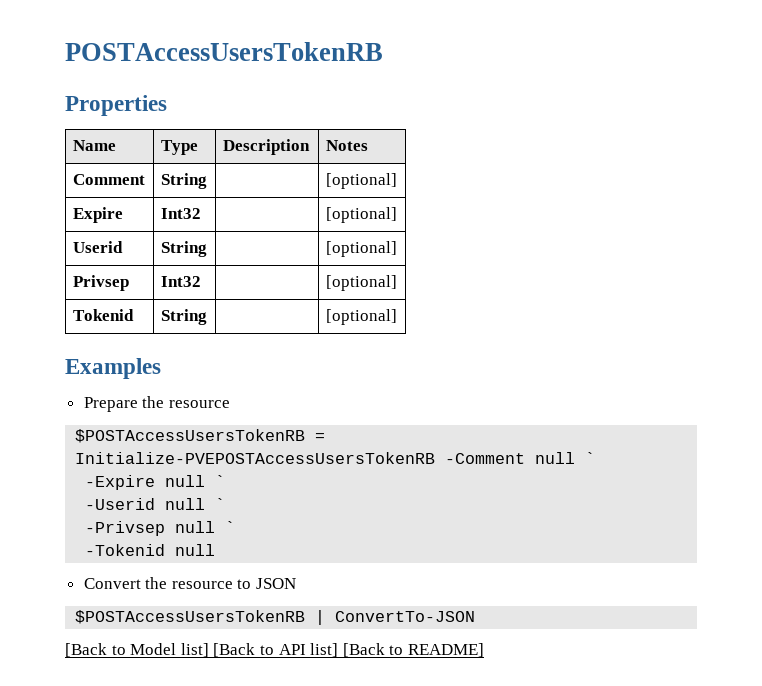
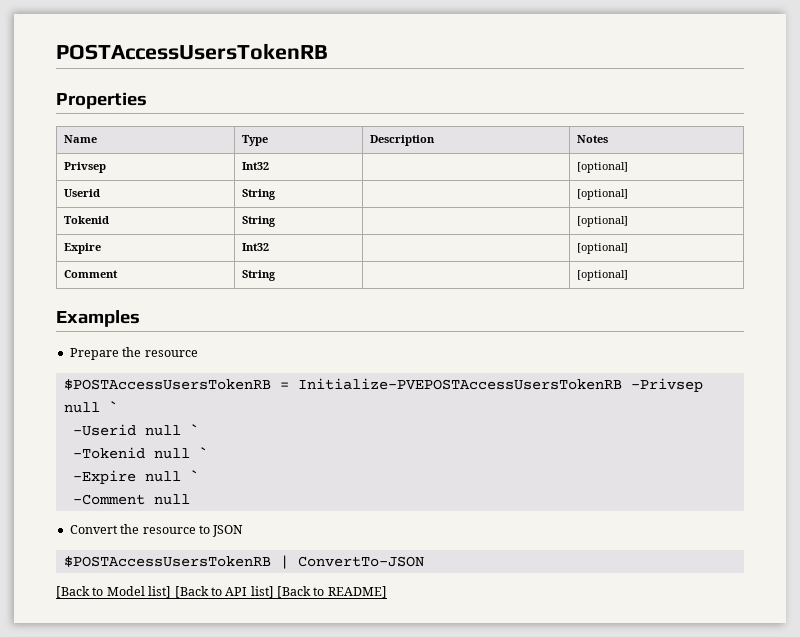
- Comment | String | | [optional]
+ Privsep | Int32 | | [optional]
+ Userid | String | | [optional]
+ Tokenid | String | | [optional]
- Userid | String | | [optional]
- Privsep | Int32 | | [optional]
- Tokenid | String | | [optional]
+ Comment | String | | [optional]
- $POSTAccessUsersTokenRB = Initialize-PVEPOSTAccessUsersTokenRB -Comment null `
+ $POSTAccessUsersTokenRB = Initialize-PVEPOSTAccessUsersTokenRB -Privsep null `
+ -Userid null `
+ -Tokenid null `
- -Userid null `
- -Privsep null `
- -Tokenid null
+ -Comment null

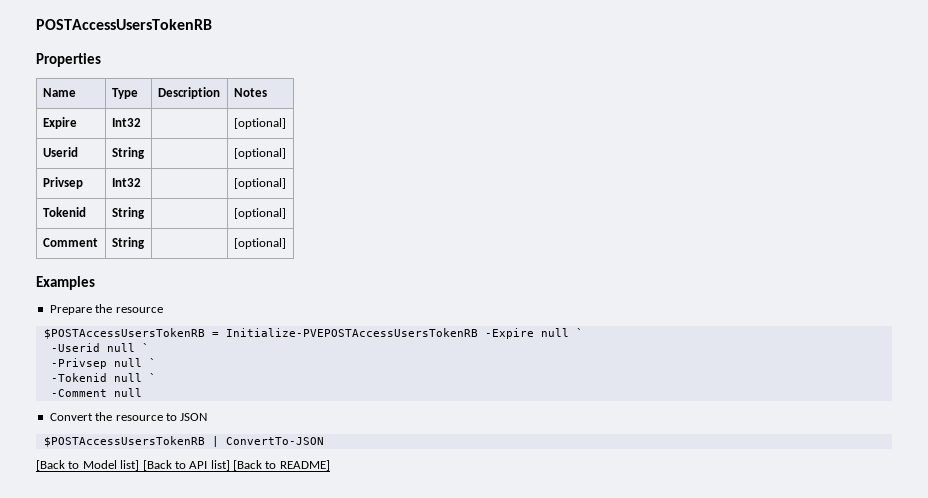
- Privsep | Int32 | | [optional]
+ Expire | Int32 | | [optional]
+ Privsep | Int32 | | [optional]
  Tokenid | String | | [optional]
- Expire | Int32 | | [optional]
- $POSTAccessUsersTokenRB = Initialize-PVEPOSTAccessUsersTokenRB -Privsep null `
+ $POSTAccessUsersTokenRB = Initialize-PVEPOSTAccessUsersTokenRB -Expire null `
+ -Privsep null `
  -Tokenid null `
- -Expire null `

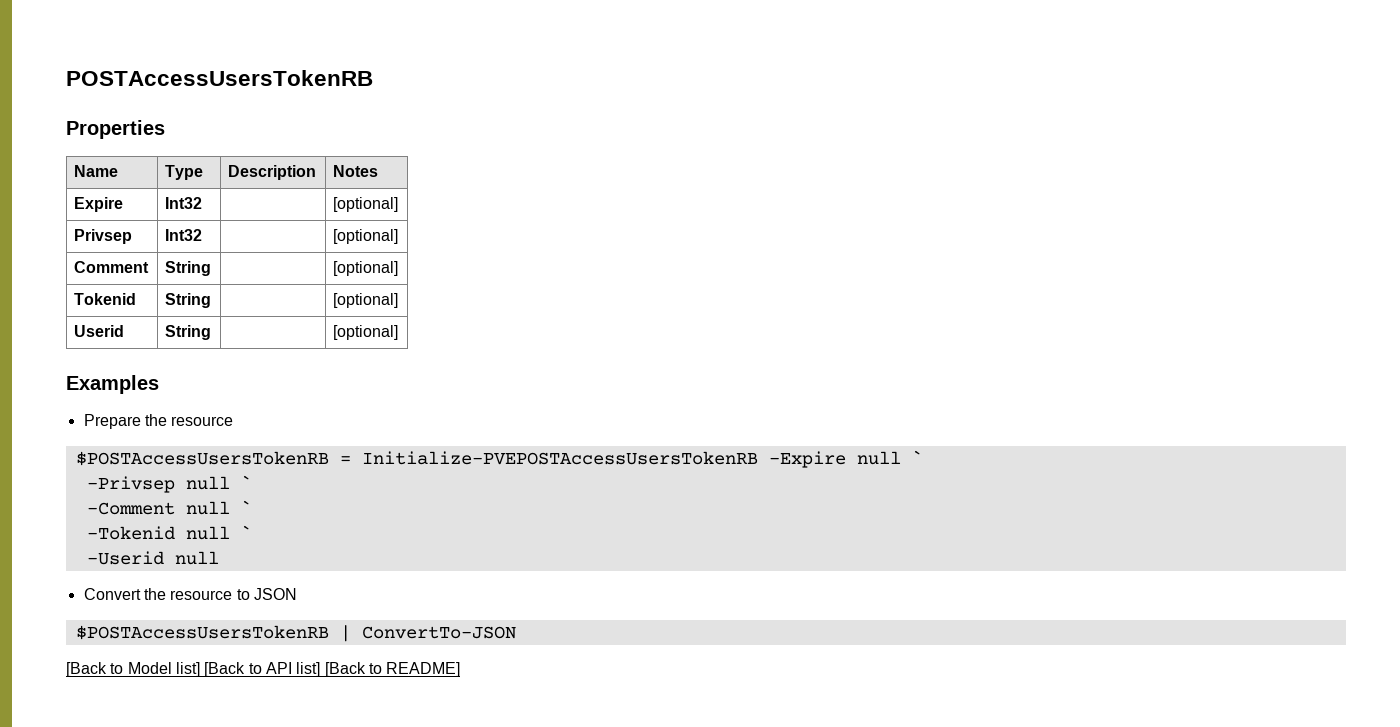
- Userid | String | | [optional]
  Privsep | Int32 | | [optional]
+ Comment | String | | [optional]
- Comment | String | | [optional]
+ Userid | String | | [optional]
- -Userid null `
  -Privsep null `
+ -Comment null `
- -Comment null
+ -Userid null

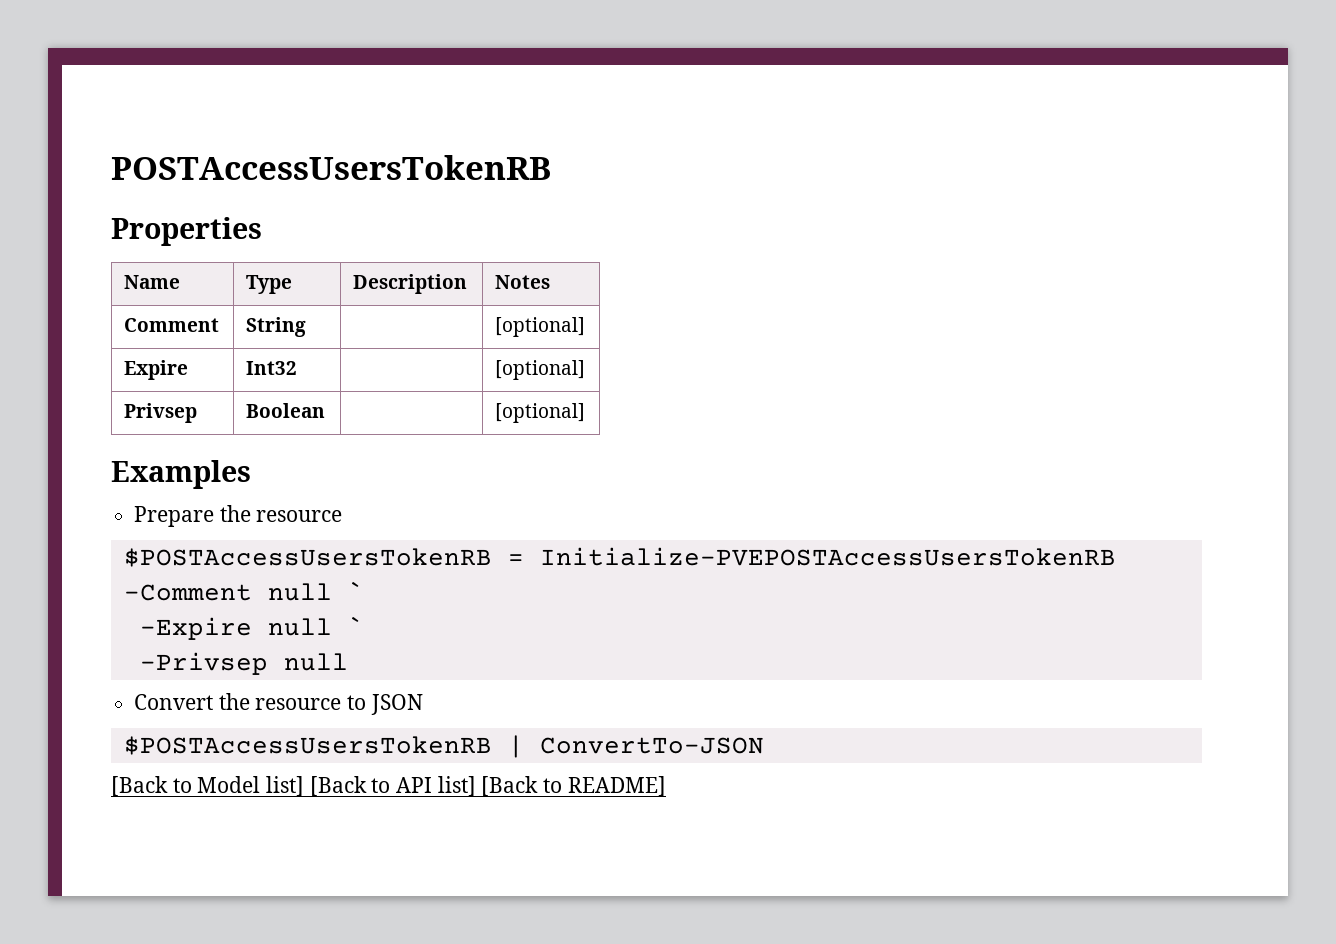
+ Comment | String | | [optional]
- Privsep | Int32 | | [optional]
- Comment | String | | [optional]
- Tokenid | String | | [optional]
- Userid | String | | [optional]
+ Privsep | Boolean | | [optional]
- $POSTAccessUsersTokenRB = Initialize-PVEPOSTAccessUsersTokenRB -Expire null `
+ $POSTAccessUsersTokenRB = Initialize-PVEPOSTAccessUsersTokenRB -Comment null `
+ -Expire null `
- -Privsep null `
- -Comment null `
- -Tokenid null `
- -Userid null
+ -Privsep null

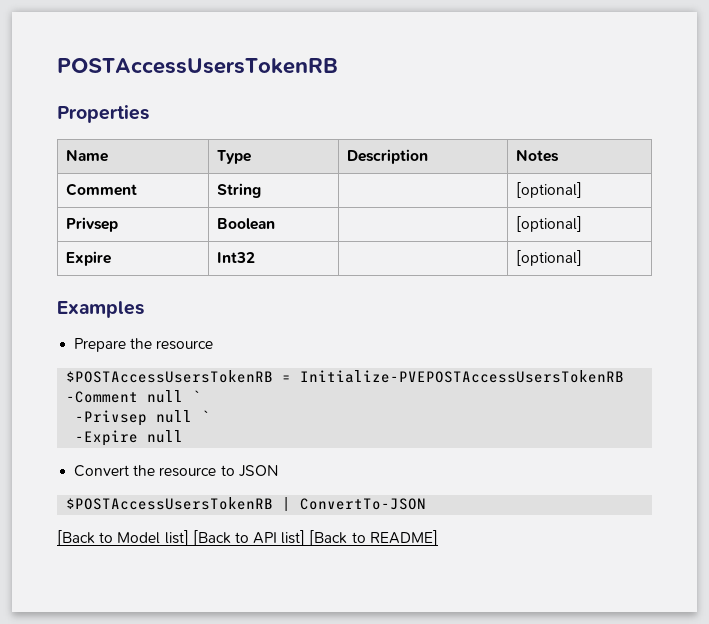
+ Privsep | Boolean | | [optional]
  Expire | Int32 | | [optional]
- Privsep | Boolean | | [optional]
- -Expire null `
- -Privsep null
+ -Privsep null `
+ -Expire null

